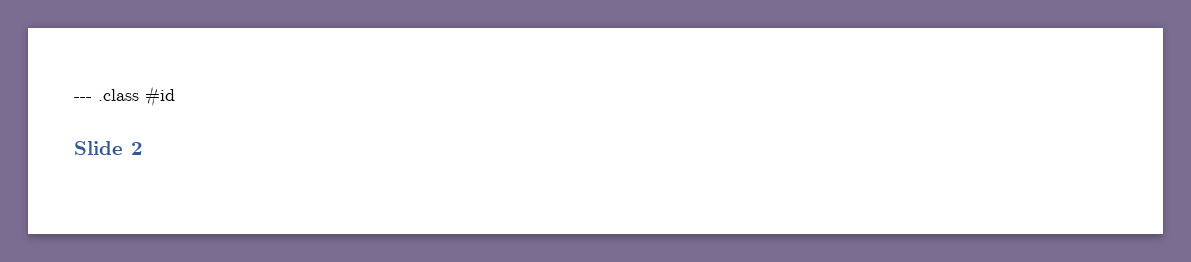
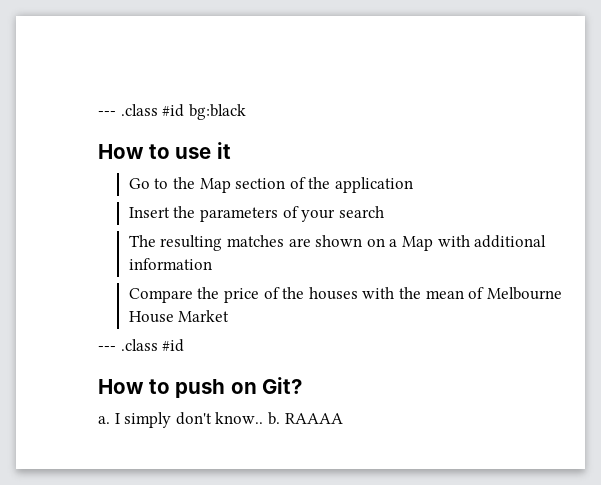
+ --- .class #id bg:black
+ How to use it
+ Go to the Map section of the application
+ Insert the parameters of your search
+ The resulting matches are shown on a Map with additional information
+ Compare the price of the houses with the mean of Melbourne House Market
  --- .class #id
- Slide 2
+ How to push on Git?
+ a. I simply don't know.. b. RAAAA

